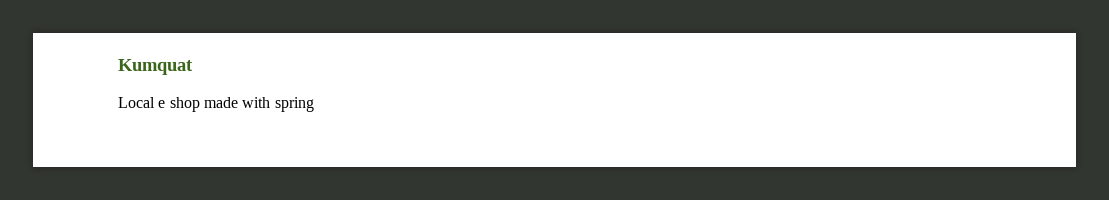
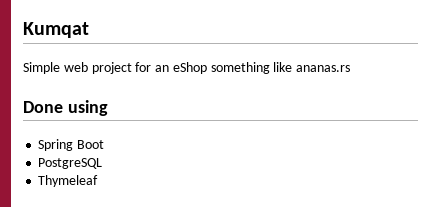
- Kumquat
- Local e shop made with spring
+ Kumqat
+ Simple web project for an eShop something like ananas.rs
+ Done using
+ Spring Boot
+ PostgreSQL
+ Thymeleaf

